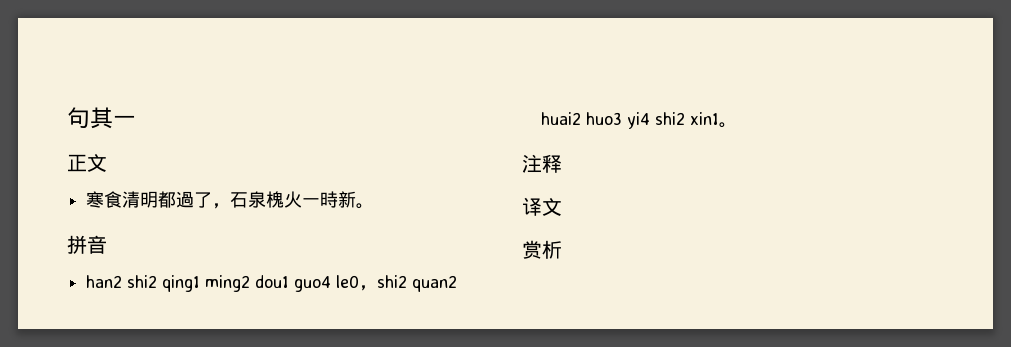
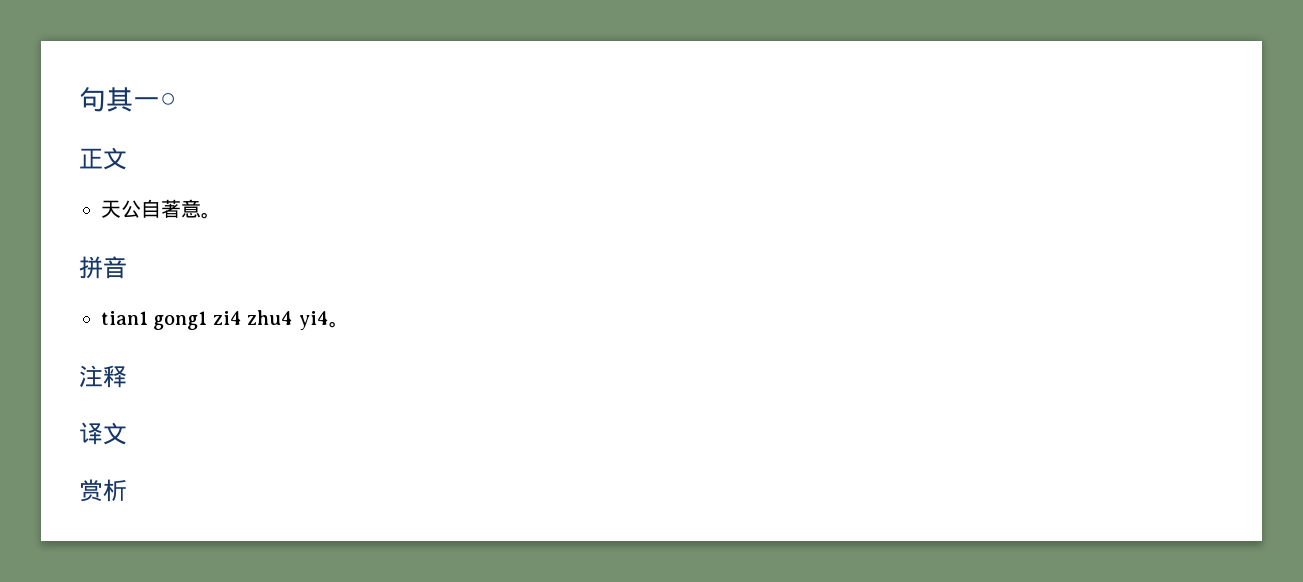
- 句其一
+ 句其一○
- 寒食清明都過了，石泉槐火一時新。
+ 天公自著意。
  拼音
- han2 shi2 qing1 ming2 dou1 guo4 le0，shi2 quan2 huai2 huo3 yi4 shi2 xin1。
+ tian1 gong1 zi4 zhu4 yi4。

